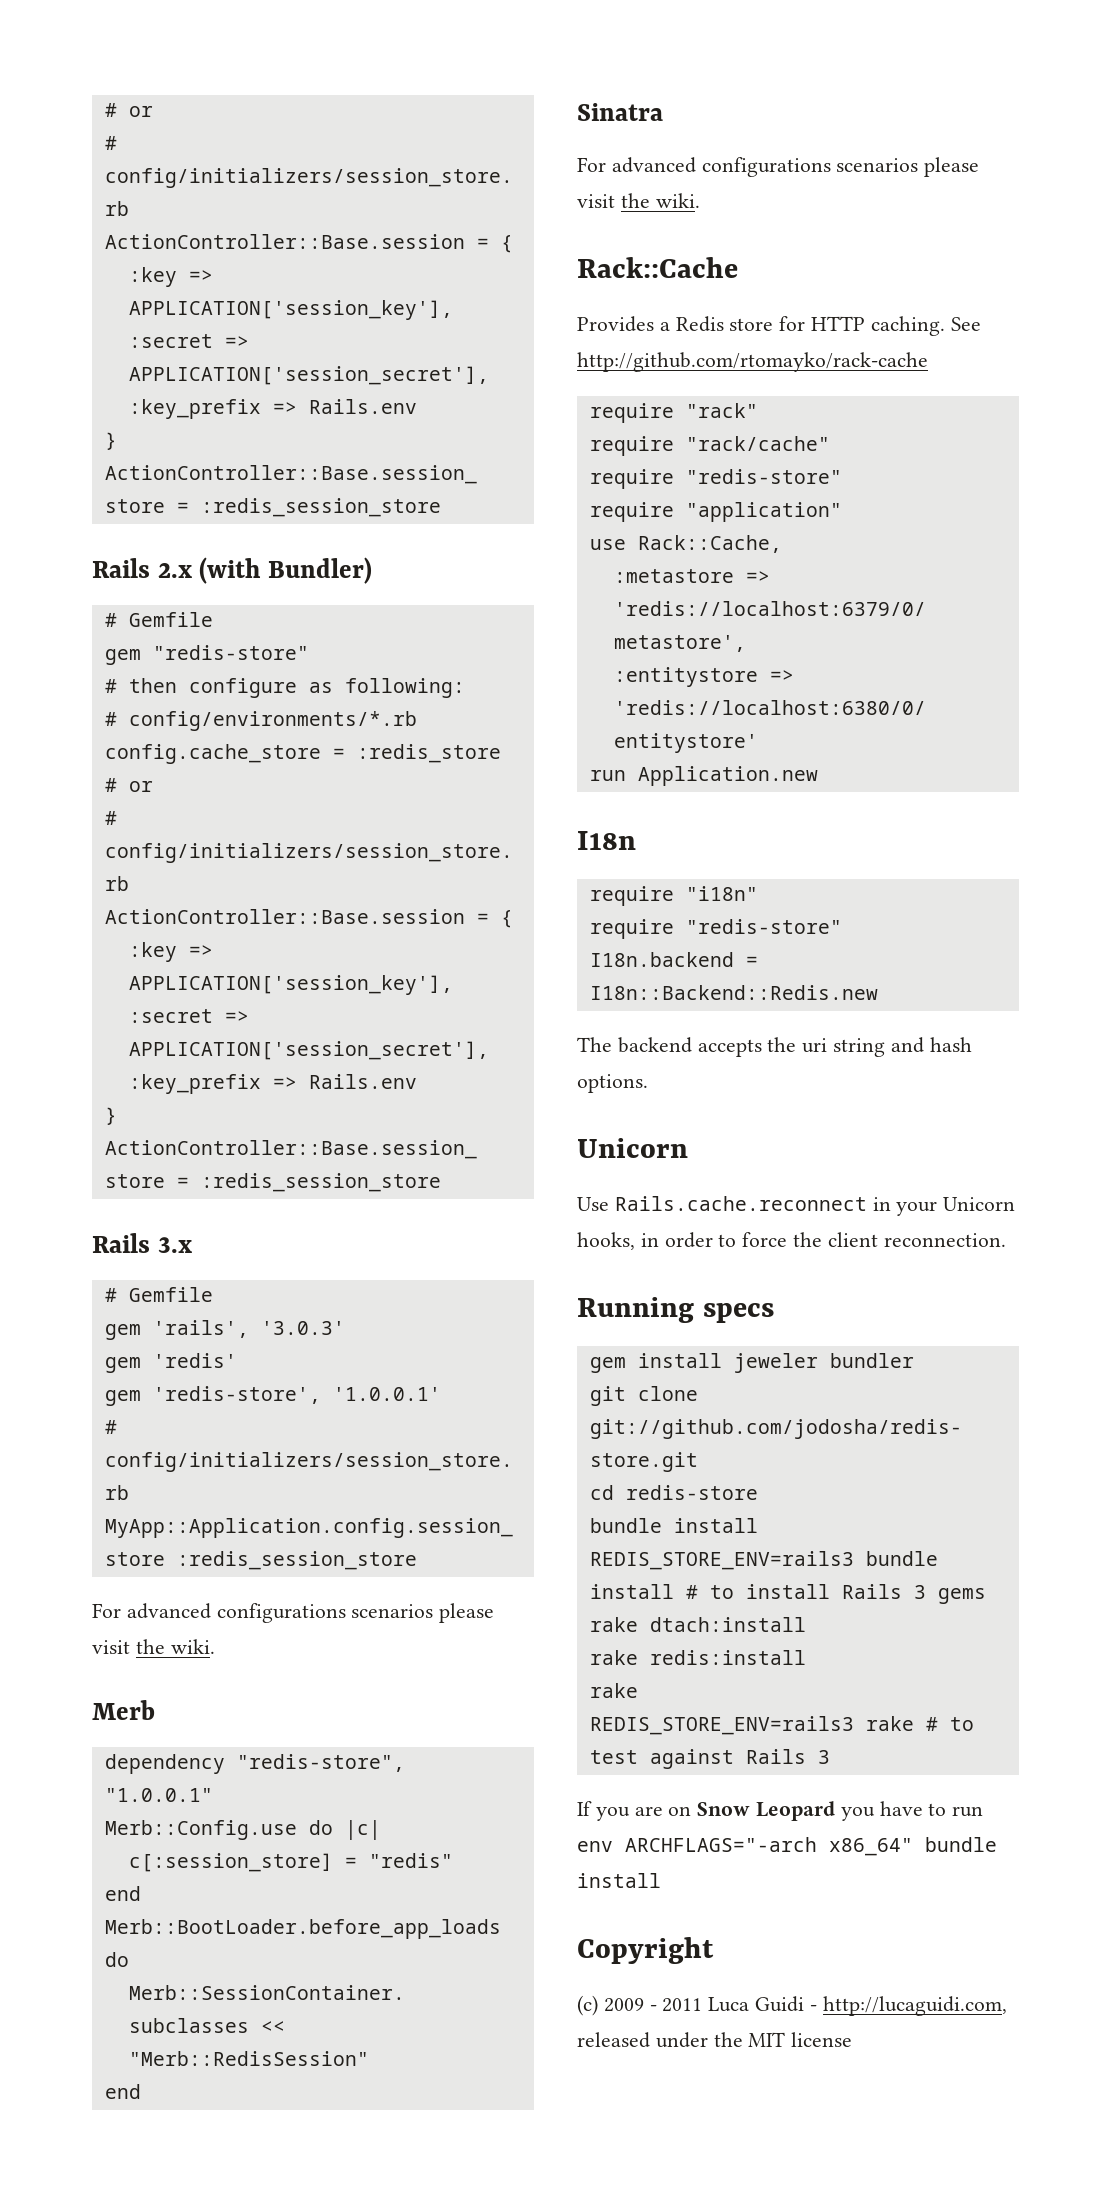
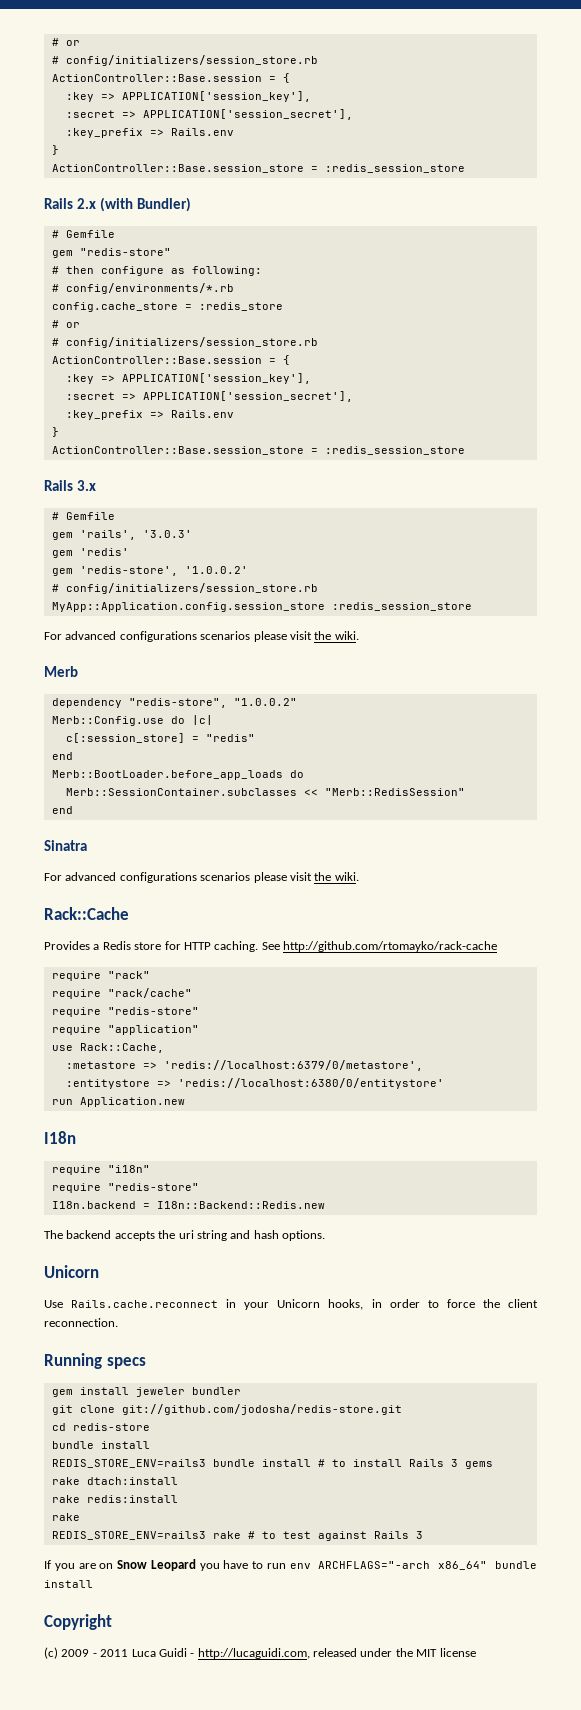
- gem 'redis-store', '1.0.0.1'
+ gem 'redis-store', '1.0.0.2'
- dependency "redis-store", "1.0.0.1"
+ dependency "redis-store", "1.0.0.2"

